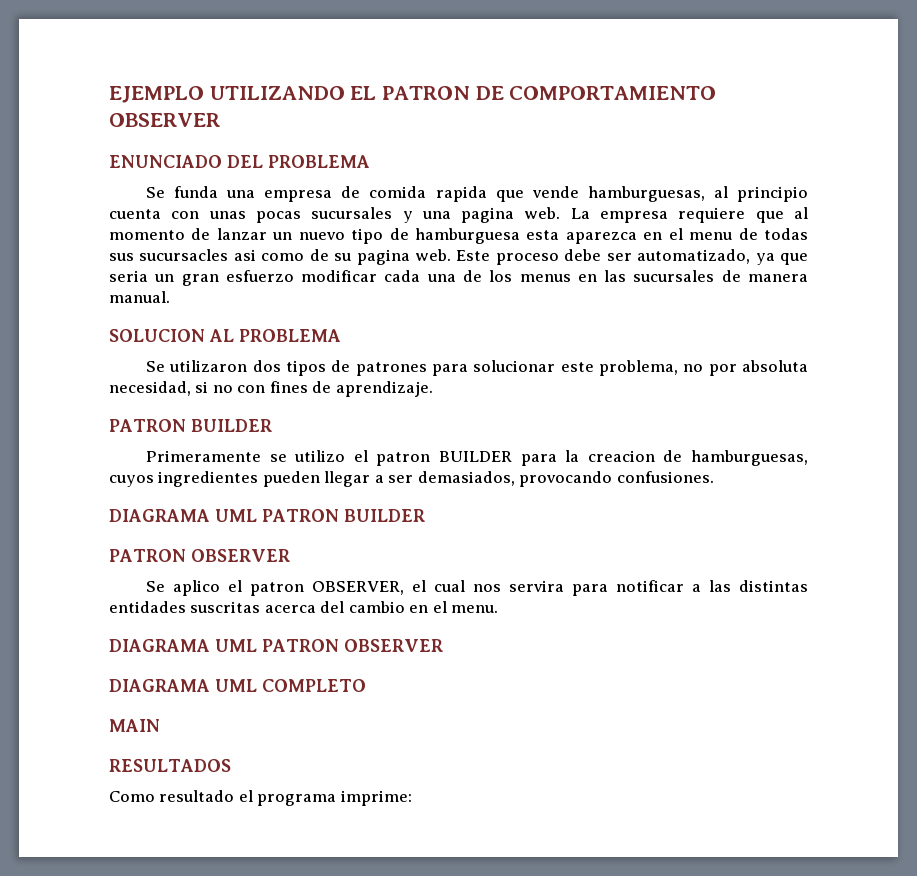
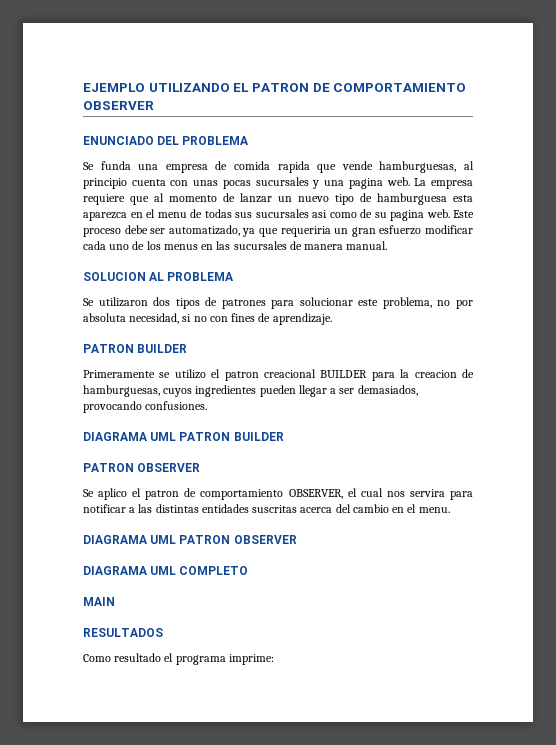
- La empresa requiere que al momento de lanzar un nuevo tipo de hamburguesa esta aparezca en el menu de todas sus sucursacles asi como de su pagina web.
+ La empresa requiere que al momento de lanzar un nuevo tipo de hamburguesa esta aparezca en el menu de todas sus sucursales asi como de su pagina web.
- Este proceso debe ser automatizado, ya que seria un gran esfuerzo modificar cada una de los menus en las sucursales de manera manual.
+ Este proceso debe ser automatizado, ya que requeriria un gran esfuerzo modificar cada uno de los menus en las sucursales de manera manual.
- Primeramente se utilizo el patron BUILDER para la creacion de hamburguesas, cuyos ingredientes pueden llegar a ser demasiados, provocando confusiones.
+ Primeramente se utilizo el patron creacional BUILDER para la creacion de hamburguesas, cuyos ingredientes pueden llegar a ser demasiados, provocando confusiones.
- Se aplico el patron OBSERVER, el cual nos servira para notificar a las distintas entidades suscritas acerca del cambio en el menu.
+ Se aplico el patron de comportamiento OBSERVER, el cual nos servira para notificar a las distintas entidades suscritas acerca del cambio en el menu.

